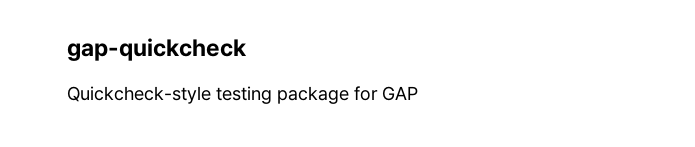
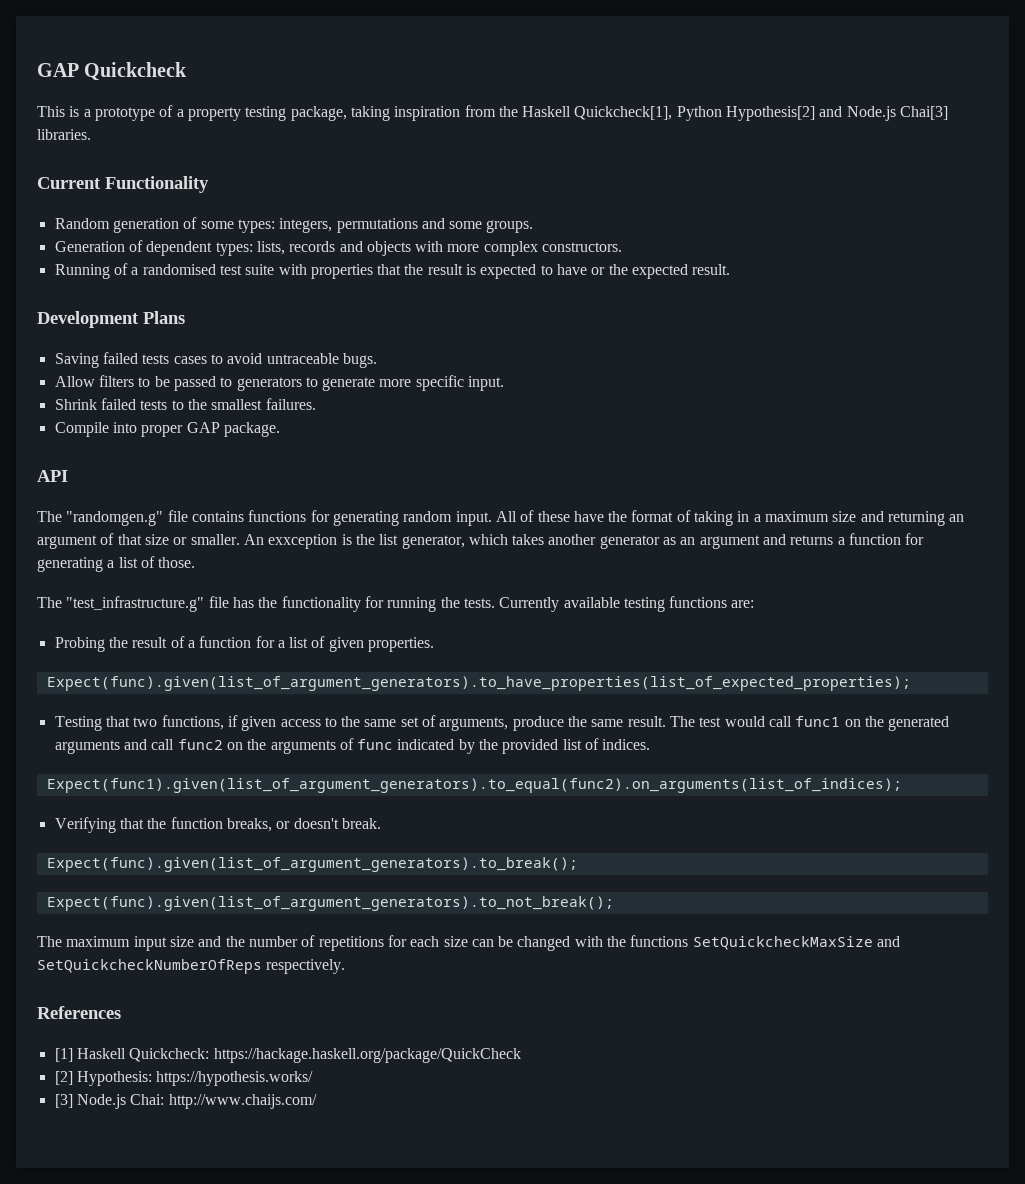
- gap-quickcheck
- Quickcheck-style testing package for GAP
+ GAP Quickcheck
+ This is a prototype of a property testing package, taking inspiration from the Haskell Quickcheck[1], Python Hypothesis[2] and Node.js Chai[3] libraries.
+ Current Functionality
+ Random generation of some types: integers, permutations and some groups.
+ Generation of dependent types: lists, records and objects with more complex constructors.
+ Running of a randomised test suite with properties that the result is expected to have or the expected result.
+ Development Plans
+ Saving failed tests cases to avoid untraceable bugs.
+ Allow filters to be passed to generators to generate more specific input.
+ Shrink failed tests to the smallest failures.
+ Compile into proper GAP package.
+ API
+ The "randomgen.g" file contains functions for generating random input. All of these have the format of taking in a maximum size and returning an argument of that size or smaller. An exxception is the list generator, which takes another generator as an argument and returns a function for generating a list of those.
+ The "test_infrastructure.g" file has the functionality for running the tests. Currently available testing functions are:
+ Probing the result of a function for a list of given properties.
+ Expect(func).given(list_of_argument_generators).to_have_properties(list_of_expected_properties);
+ Testing that two functions, if given access to the same set of arguments, produce the same result. The test would call func1 on the generated arguments and call func2 on the arguments of func indicated by the provided list of indices.
+ Expect(func1).given(list_of_argument_generators).to_equal(func2).on_arguments(list_of_indices);
+ Verifying that the function breaks, or doesn't break.
+ Expect(func).given(list_of_argument_generators).to_break();
+ Expect(func).given(list_of_argument_generators).to_not_break();
+ The maximum input size and the number of repetitions for each size can be changed with the functions SetQuickcheckMaxSize and SetQuickcheckNumberOfReps respectively.
+ References
+ [1] Haskell Quickcheck: https://hackage.haskell.org/package/QuickCheck
+ [2] Hypothesis: https://hypothesis.works/
+ [3] Node.js Chai: http://www.chaijs.com/

